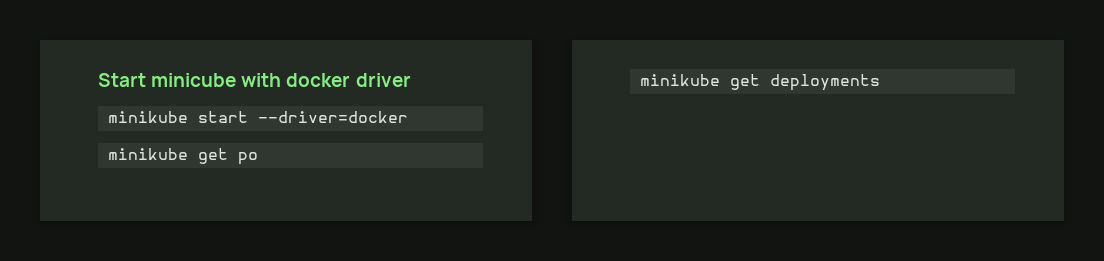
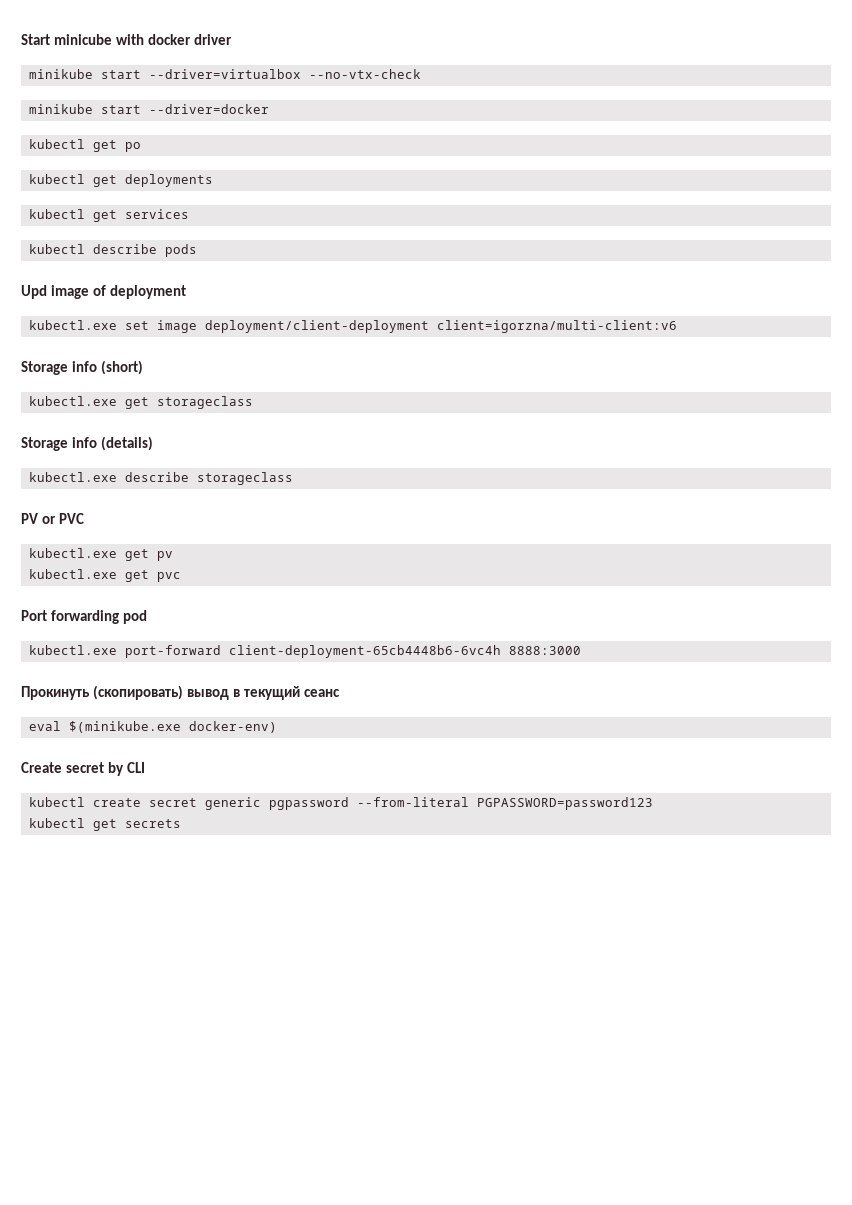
+ minikube start --driver=virtualbox --no-vtx-check
- minikube get po
+ kubectl get po
- minikube get deployments
+ kubectl get deployments
+ kubectl get services
+ kubectl describe pods
+ Upd image of deployment
+ kubectl.exe set image deployment/client-deployment client=igorzna/multi-client:v6
+ Storage info (short)
+ kubectl.exe get storageclass
+ Storage info (details)
+ kubectl.exe describe storageclass
+ PV or PVC
+ kubectl.exe get pv
+ kubectl.exe get pvc
+ Port forwarding pod
+ kubectl.exe port-forward client-deployment-65cb4448b6-6vc4h 8888:3000
+ Прокинуть (скопировать) вывод в текущий сеанс
+ eval $(minikube.exe docker-env)
+ Create secret by CLI
+ kubectl create secret generic pgpassword --from-literal PGPASSWORD=password123
+ kubectl get secrets

